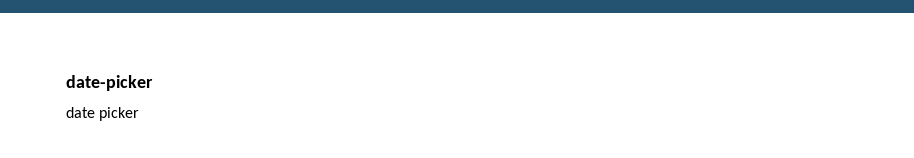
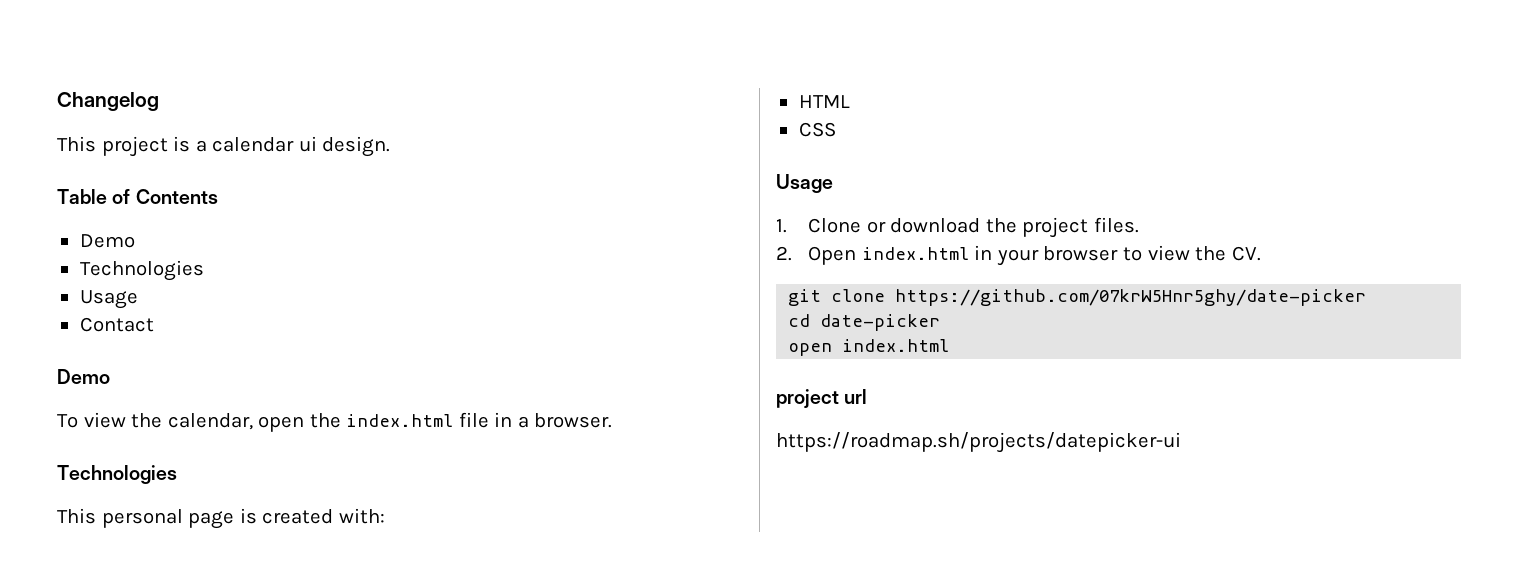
- date-picker
- date picker
+ Changelog
+ This project is a calendar ui design.
+ Table of Contents
+ Demo
+ Technologies
+ Usage
+ Contact
+ Demo
+ To view the calendar, open the index.html file in a browser.
+ Technologies
+ This personal page is created with:
+ HTML
+ CSS
+ Usage
+ 1. Clone or download the project files.
+ 2. Open index.html in your browser to view the CV.
+ git clone https://github.com/07krW5Hnr5ghy/date-picker
+ cd date-picker
+ open index.html
+ project url
+ https://roadmap.sh/projects/datepicker-ui

